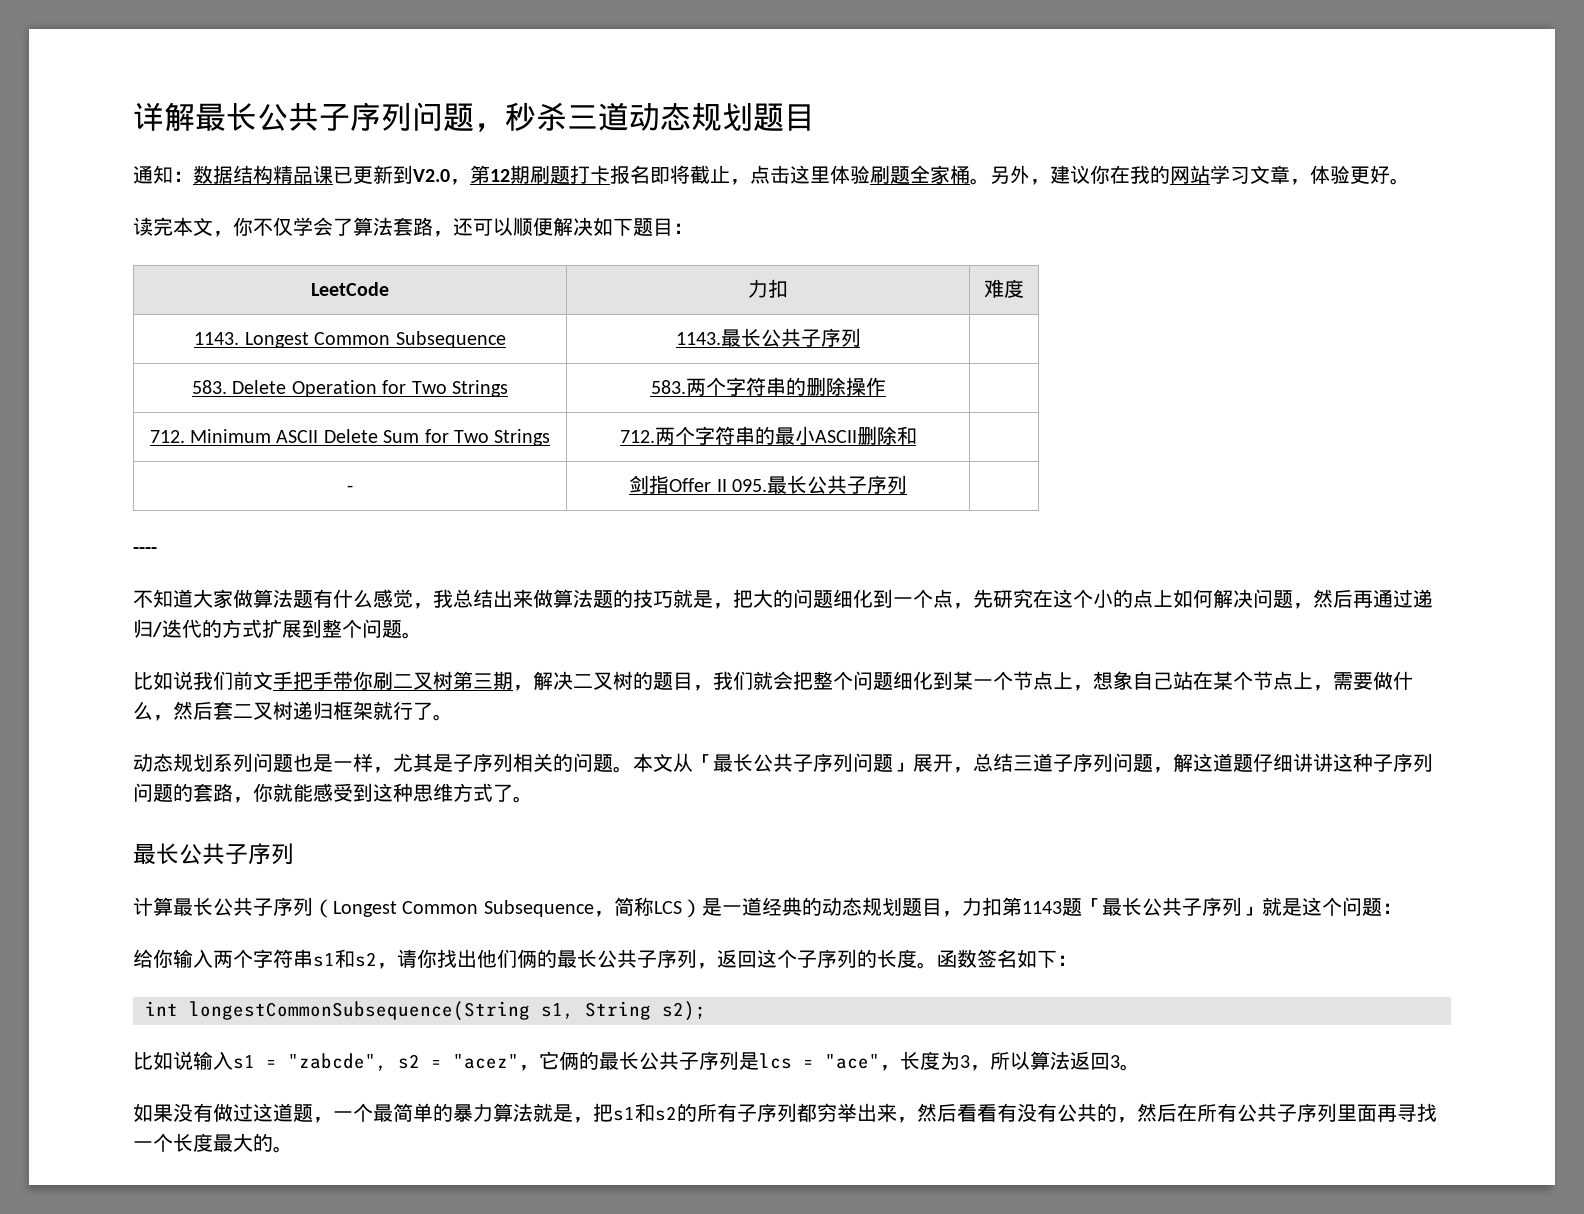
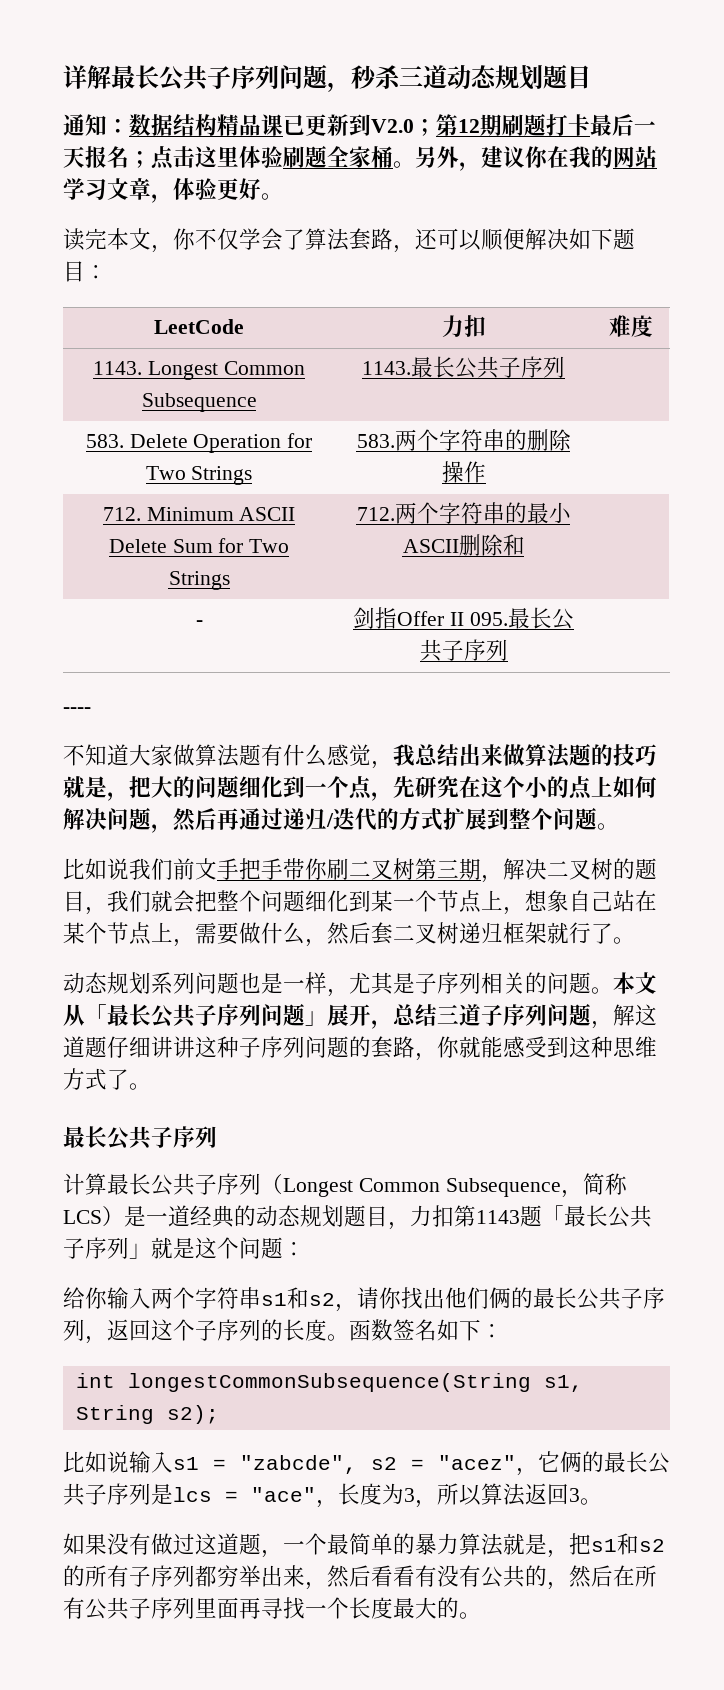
- 通知：数据结构精品课已更新到V2.0，第12期刷题打卡报名即将截止，点击这里体验刷题全家桶。
+ 通知：数据结构精品课已更新到V2.0；第12期刷题打卡最后一天报名；点击这里体验刷题全家桶。

